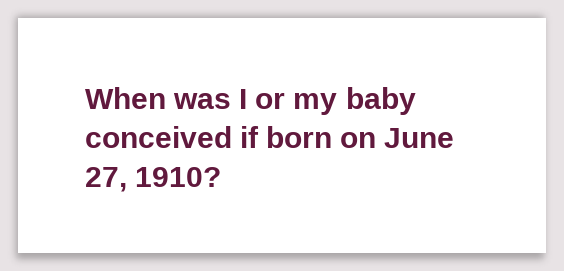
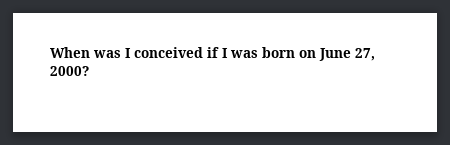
- When was I or my baby conceived if born on June 27, 1910?
+ When was I conceived if I was born on June 27, 2000?

